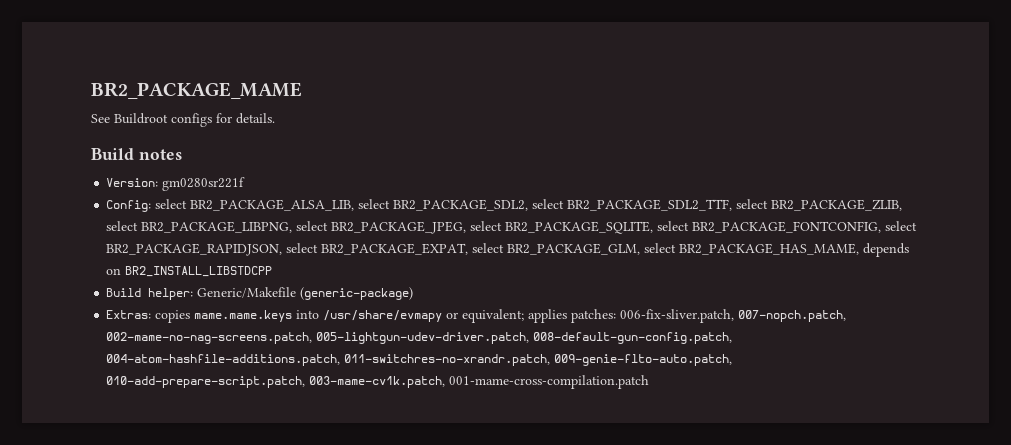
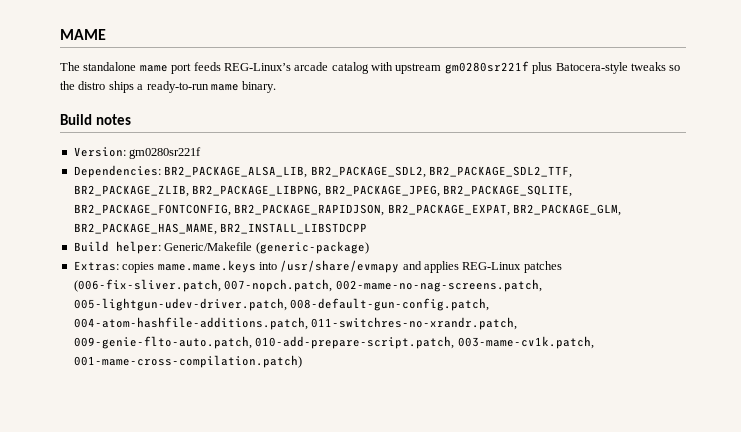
- BR2_PACKAGE_MAME
- See Buildroot configs for details.
+ MAME
+ The standalone mame port feeds REG-Linux’s arcade catalog with upstream gm0280sr221f plus Batocera-style tweaks so the distro ships a ready-to-run mame binary.
  Build notes
  Version: gm0280sr221f
- Config: select BR2_PACKAGE_ALSA_LIB, select BR2_PACKAGE_SDL2, select BR2_PACKAGE_SDL2_TTF, select BR2_PACKAGE_ZLIB, select BR2_PACKAGE_LIBPNG, select BR2_PACKAGE_JPEG, select BR2_PACKAGE_SQLITE, select BR2_PACKAGE_FONTCONFIG, select BR2_PACKAGE_RAPIDJSON, select BR2_PACKAGE_EXPAT, select BR2_PACKAGE_GLM, select BR2_PACKAGE_HAS_MAME, depends on BR2_INSTALL_LIBSTDCPP
+ Dependencies: BR2_PACKAGE_ALSA_LIB, BR2_PACKAGE_SDL2, BR2_PACKAGE_SDL2_TTF, BR2_PACKAGE_ZLIB, BR2_PACKAGE_LIBPNG, BR2_PACKAGE_JPEG, BR2_PACKAGE_SQLITE, BR2_PACKAGE_FONTCONFIG, BR2_PACKAGE_RAPIDJSON, BR2_PACKAGE_EXPAT, BR2_PACKAGE_GLM, BR2_PACKAGE_HAS_MAME, BR2_INSTALL_LIBSTDCPP
- Extras: copies mame.mame.keys into /usr/share/evmapy or equivalent; applies patches: 006-fix-sliver.patch, 007-nopch.patch, 002-mame-no-nag-screens.patch, 005-lightgun-udev-driver.patch, 008-default-gun-config.patch, 004-atom-hashfile-additions.patch, 011-switchres-no-xrandr.patch, 009-genie-flto-auto.patch, 010-add-prepare-script.patch, 003-mame-cv1k.patch, 001-mame-cross-compilation.patch
+ Extras: copies mame.mame.keys into /usr/share/evmapy and applies REG-Linux patches (006-fix-sliver.patch, 007-nopch.patch, 002-mame-no-nag-screens.patch, 005-lightgun-udev-driver.patch, 008-default-gun-config.patch, 004-atom-hashfile-additions.patch, 011-switchres-no-xrandr.patch, 009-genie-flto-auto.patch, 010-add-prepare-script.patch, 003-mame-cv1k.patch, 001-mame-cross-compilation.patch)

